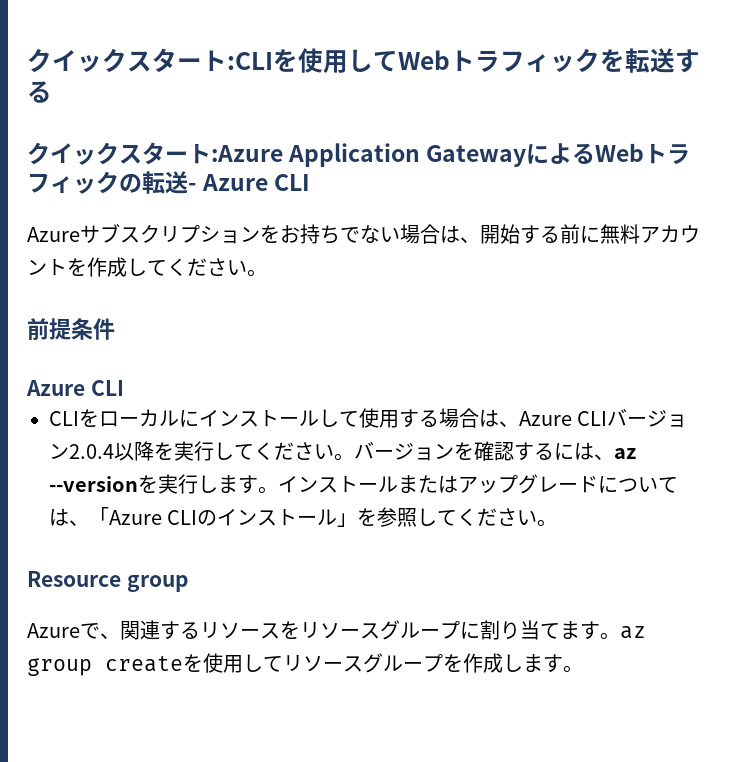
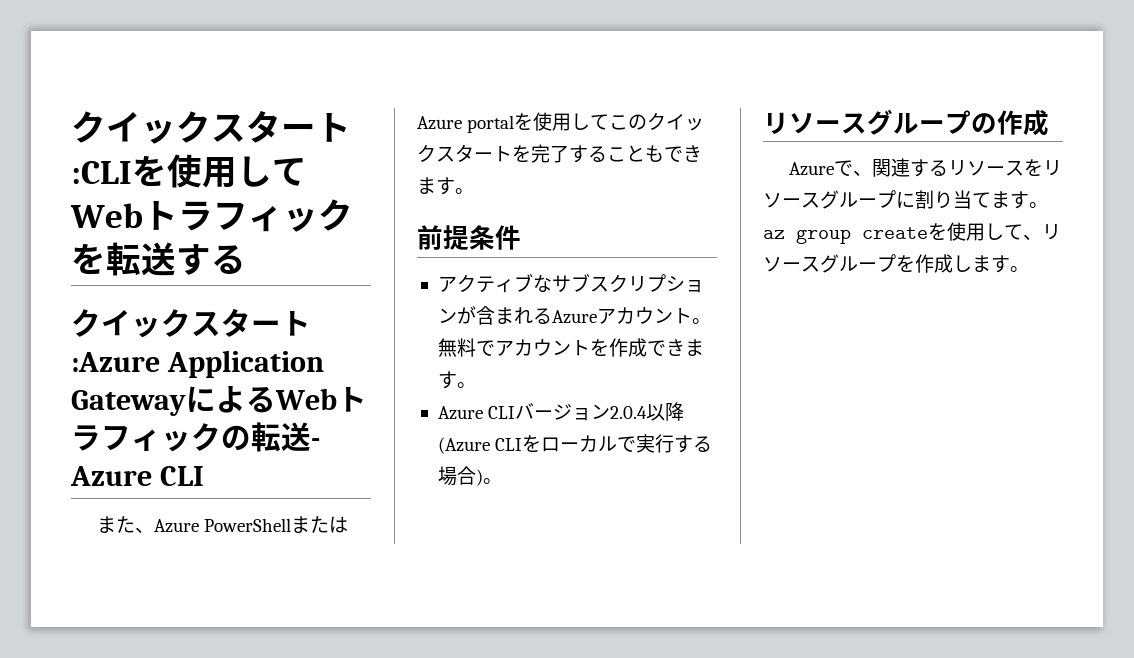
- Azureサブスクリプションをお持ちでない場合は、開始する前に無料アカウントを作成してください。
+ また、Azure PowerShellまたはAzure portalを使用してこのクイックスタートを完了することもできます。
  前提条件
- Azure CLI
- CLIをローカルにインストールして使用する場合は、Azure CLIバージョン2.0.4以降を実行してください。バージョンを確認するには、az --versionを実行します。インストールまたはアップグレードについては、「Azure CLIのインストール」を参照してください。
- Resource group
+ アクティブなサブスクリプションが含まれるAzureアカウント。無料でアカウントを作成できます。
+ Azure CLIバージョン2.0.4以降(Azure CLIをローカルで実行する場合)。
+ リソースグループの作成
- Azureで、関連するリソースをリソースグループに割り当てます。az group createを使用してリソースグループを作成します。
+ Azureで、関連するリソースをリソースグループに割り当てます。az group createを使用して、リソースグループを作成します。

